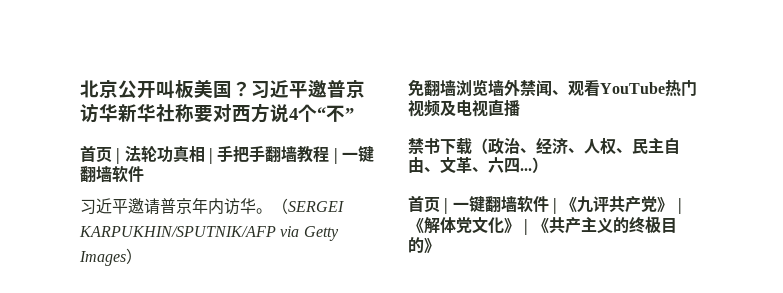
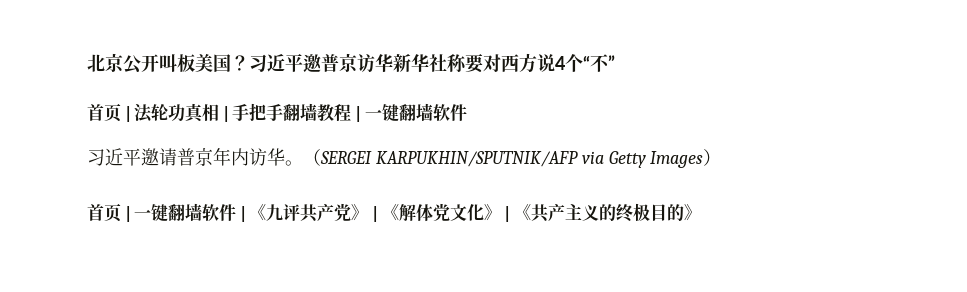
- 免翻墙浏览墙外禁闻、观看YouTube热门视频及电视直播
- 禁书下载（政治、经济、人权、民主自由、文革、六四...）

